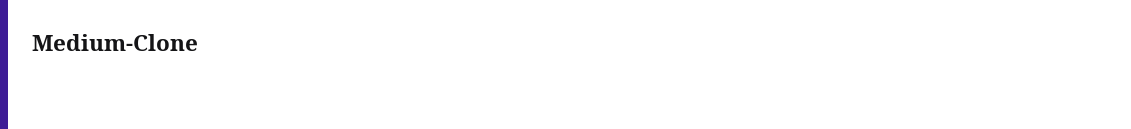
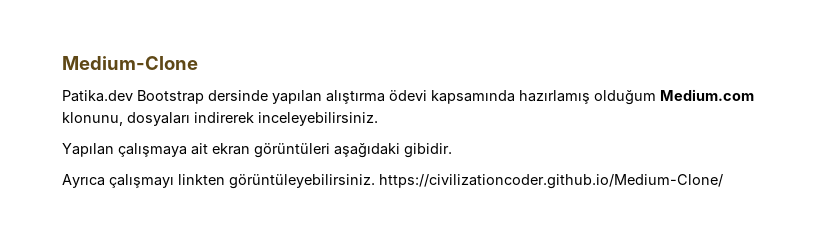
+ Patika.dev Bootstrap dersinde yapılan alıştırma ödevi kapsamında hazırlamış olduğum Medium.com klonunu, dosyaları indirerek inceleyebilirsiniz.
+ Yapılan çalışmaya ait ekran görüntüleri aşağıdaki gibidir.
+ Ayrıca çalışmayı linkten görüntüleyebilirsiniz. https://civilizationcoder.github.io/Medium-Clone/

